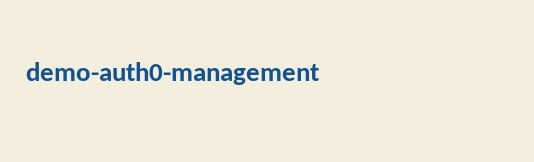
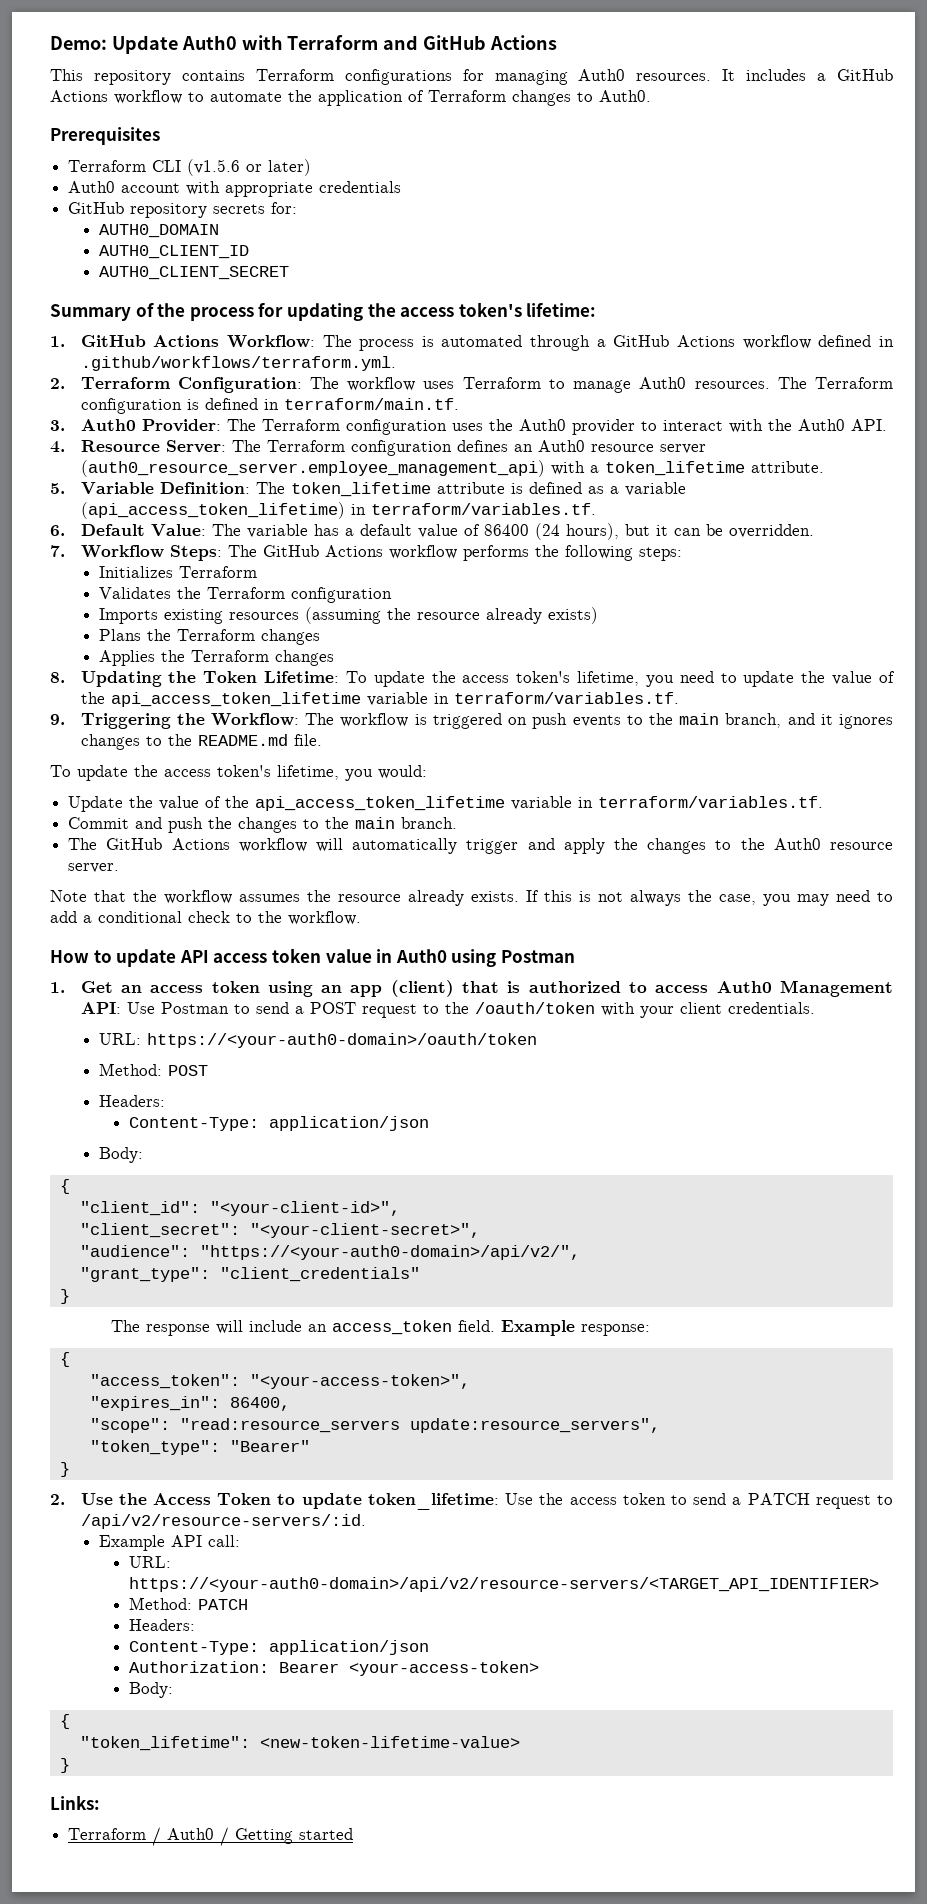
- demo-auth0-management
+ Demo: Update Auth0 with Terraform and GitHub Actions
+ This repository contains Terraform configurations for managing Auth0 resources. It includes a GitHub Actions workflow to automate the application of Terraform changes to Auth0.
+ Prerequisites
+ Terraform CLI (v1.5.6 or later)
+ Auth0 account with appropriate credentials
+ GitHub repository secrets for:
+ AUTH0_DOMAIN
+ AUTH0_CLIENT_ID
+ AUTH0_CLIENT_SECRET
+ Summary of the process for updating the access token's lifetime:
+ 1. GitHub Actions Workflow: The process is automated through a GitHub Actions workflow defined in .github/workflows/terraform.yml.
+ 2. Terraform Configuration: The workflow uses Terraform to manage Auth0 resources. The Terraform configuration is defined in terraform/main.tf.
+ 3. Auth0 Provider: The Terraform configuration uses the Auth0 provider to interact with the Auth0 API.
+ 4. Resource Server: The Terraform configuration defines an Auth0 resource server (auth0_resource_server.employee_management_api) with a token_lifetime attribute.
+ 5. Variable Definition: The token_lifetime attribute is defined as a variable (api_access_token_lifetime) in terraform/variables.tf.
+ 6. Default Value: The variable has a default value of 86400 (24 hours), but it can be overridden.
+ 7. Workflow Steps: The GitHub Actions workflow performs the following steps:
+ Initializes Terraform
+ Validates the Terraform configuration
+ Imports existing resources (assuming the resource already exists)
+ Plans the Terraform changes
+ Applies the Terraform changes
+ 8. Updating the Token Lifetime: To update the access token's lifetime, you need to update the value of the api_access_token_lifetime variable in terraform/variables.tf.
+ 9. Triggering the Workflow: The workflow is triggered on push events to the main branch, and it ignores changes to the README.md file.
+ To update the access token's lifetime, you would:
+ Update the value of the api_access_token_lifetime variable in terraform/variables.tf.
+ Commit and push the changes to the main branch.
+ The GitHub Actions workflow will automatically trigger and apply the changes to the Auth0 resource server.
+ Note that the workflow assumes the resource already exists. If this is not always the case, you may need to add a conditional check to the workflow.
+ How to update API access token value in Auth0 using Postman
+ 1. Get an access token using an app (client) that is authorized to access Auth0 Management API: Use Postman to send a POST request to the /oauth/token with your client credentials.
+ URL: https://<your-auth0-domain>/oauth/token
+ Method: POST
+ Headers:
+ Content-Type: application/json
+ Body:
+ {
+ "client_id": "<your-client-id>",
+ "client_secret": "<your-client-secret>",
+ "audience": "https://<your-auth0-domain>/api/v2/",
+ "grant_type": "client_credentials"
+ }
+ The response will include an access_token field. Example response:
+ {
+ "access_token": "<your-access-token>",
+ "expires_in": 86400,
+ "scope": "read:resource_servers update:resource_servers",
+ "token_type": "Bearer"
+ }
+ 2. Use the Access Token to update token_lifetime: Use the access token to send a PATCH request to /api/v2/resource-servers/:id.
+ Example API call:
+ URL: https://<your-auth0-domain>/api/v2/resource-servers/<TARGET_API_IDENTIFIER>
+ Method: PATCH
+ Headers:
+ Content-Type: application/json
+ Authorization: Bearer <your-access-token>
+ Body:
+ {
+ "token_lifetime": <new-token-lifetime-value>
+ }
+ Links:
+ Terraform / Auth0 / Getting started

